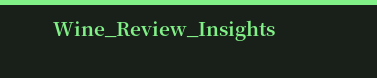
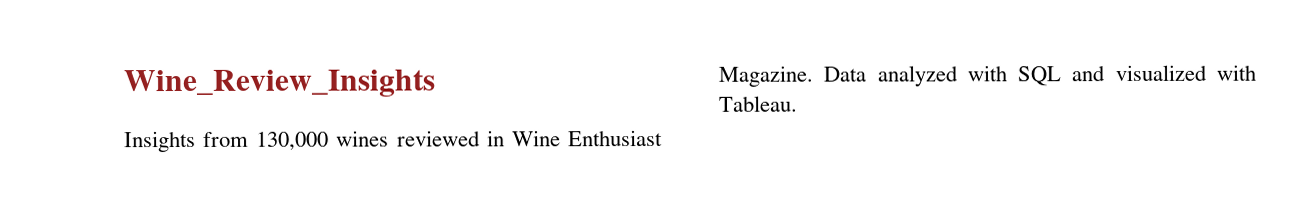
+ Insights from 130,000 wines reviewed in Wine Enthusiast Magazine. Data analyzed with SQL and visualized with Tableau.

